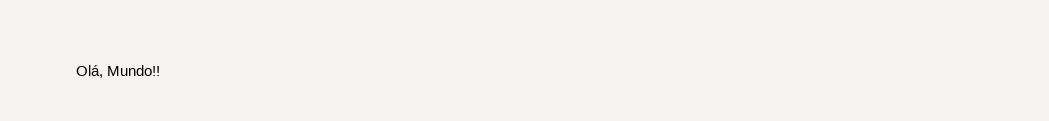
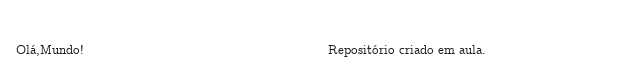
- Olá, Mundo!!
+ Olá,Mundo!
+ Repositório criado em aula.

